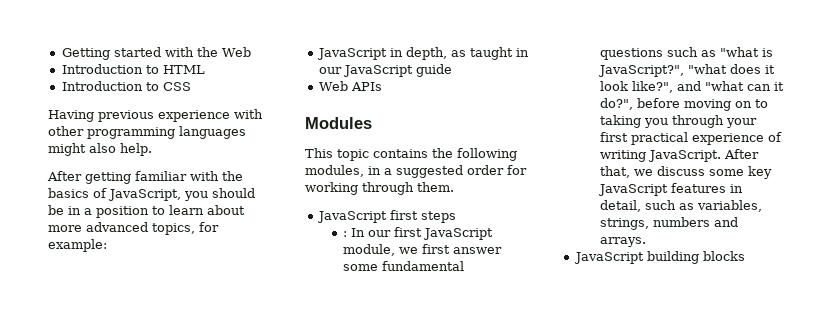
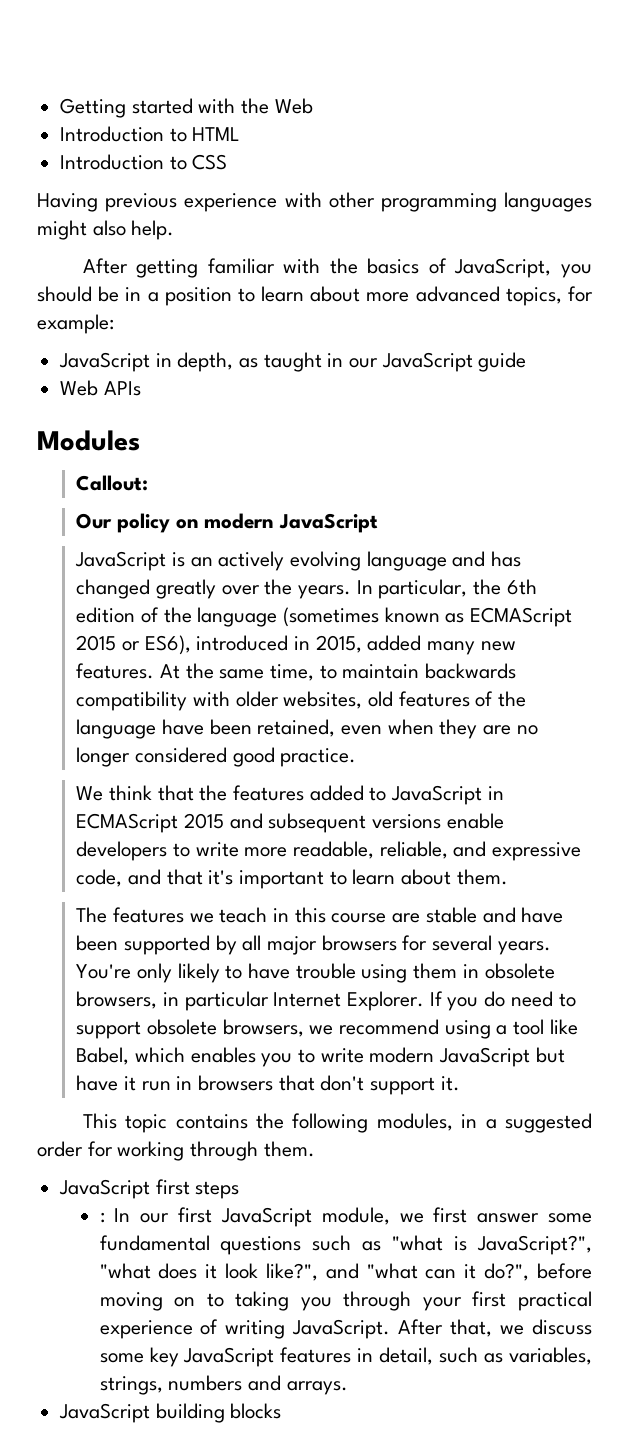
+ Callout:
+ Our policy on modern JavaScript
+ JavaScript is an actively evolving language and has changed greatly over the years. In particular, the 6th edition of the language (sometimes known as ECMAScript 2015 or ES6), introduced in 2015, added many new features. At the same time, to maintain backwards compatibility with older websites, old features of the language have been retained, even when they are no longer considered good practice.
+ We think that the features added to JavaScript in ECMAScript 2015 and subsequent versions enable developers to write more readable, reliable, and expressive code, and that it's important to learn about them.
+ The features we teach in this course are stable and have been supported by all major browsers for several years. You're only likely to have trouble using them in obsolete browsers, in particular Internet Explorer. If you do need to support obsolete browsers, we recommend using a tool like Babel, which enables you to write modern JavaScript but have it run in browsers that don't support it.

